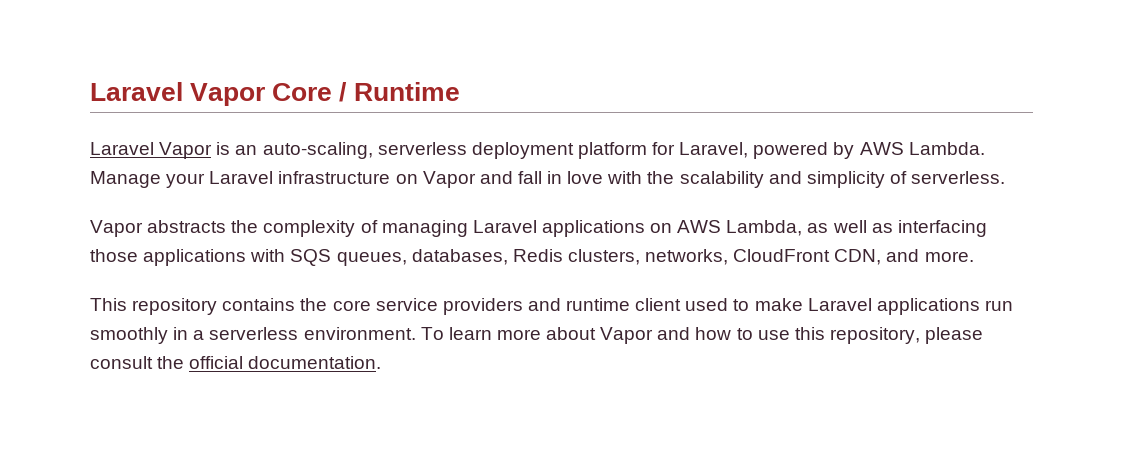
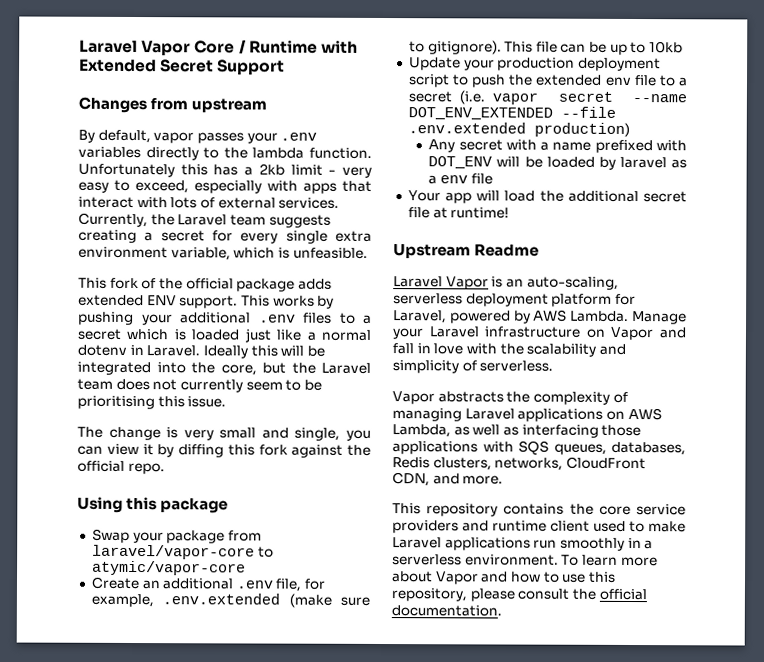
- Laravel Vapor Core / Runtime
+ Laravel Vapor Core / Runtime with Extended Secret Support
+ Changes from upstream
+ By default, vapor passes your .env variables directly to the lambda function. Unfortunately this has a 2kb limit - very easy to exceed, especially with apps that interact with lots of external services. Currently, the Laravel team suggests creating a secret for every single extra environment variable, which is unfeasible.
+ This fork of the official package adds extended ENV support. This works by pushing your additional .env files to a secret which is loaded just like a normal dotenv in Laravel. Ideally this will be integrated into the core, but the Laravel team does not currently seem to be prioritising this issue.
+ The change is very small and single, you can view it by diffing this fork against the official repo.
+ Using this package
+ Swap your package from laravel/vapor-core to atymic/vapor-core
+ Create an additional .env file, for example, .env.extended (make sure to gitignore). This file can be up to 10kb
+ Update your production deployment script to push the extended env file to a secret (i.e. vapor secret --name DOT_ENV_EXTENDED --file .env.extended production)
+ Any secret with a name prefixed with DOT_ENV will be loaded by laravel as a env file
+ Your app will load the additional secret file at runtime!
+ Upstream Readme

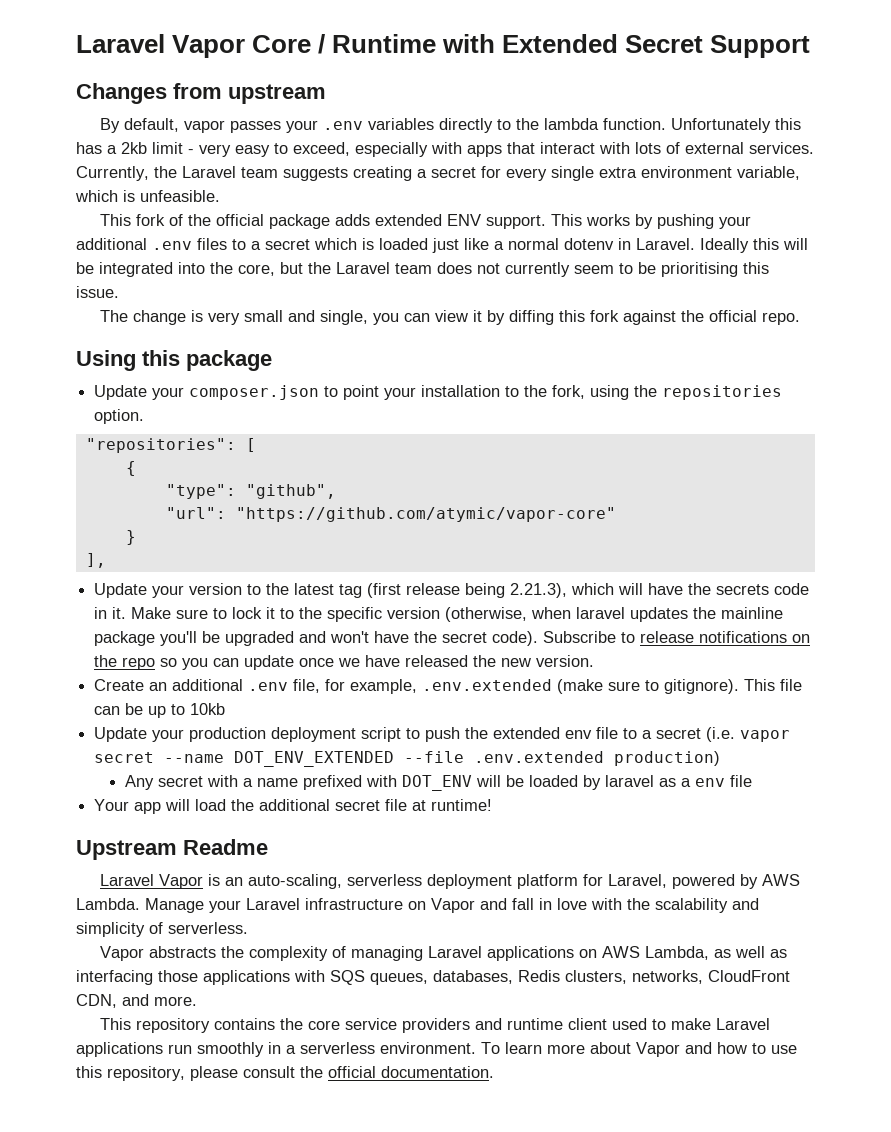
- Swap your package from laravel/vapor-core to atymic/vapor-core
+ Update your composer.json to point your installation to the fork, using the repositories option.
+ "repositories": [
+ {
+ "type": "github",
+ "url": "https://github.com/atymic/vapor-core"
+ }
+ ],
+ Update your version to the latest tag (first release being 2.21.3), which will have the secrets code in it. Make sure to lock it to the specific version (otherwise, when laravel updates the mainline package you'll be upgraded and won't have the secret code). Subscribe to release notifications on the repo so you can update once we have released the new version.

